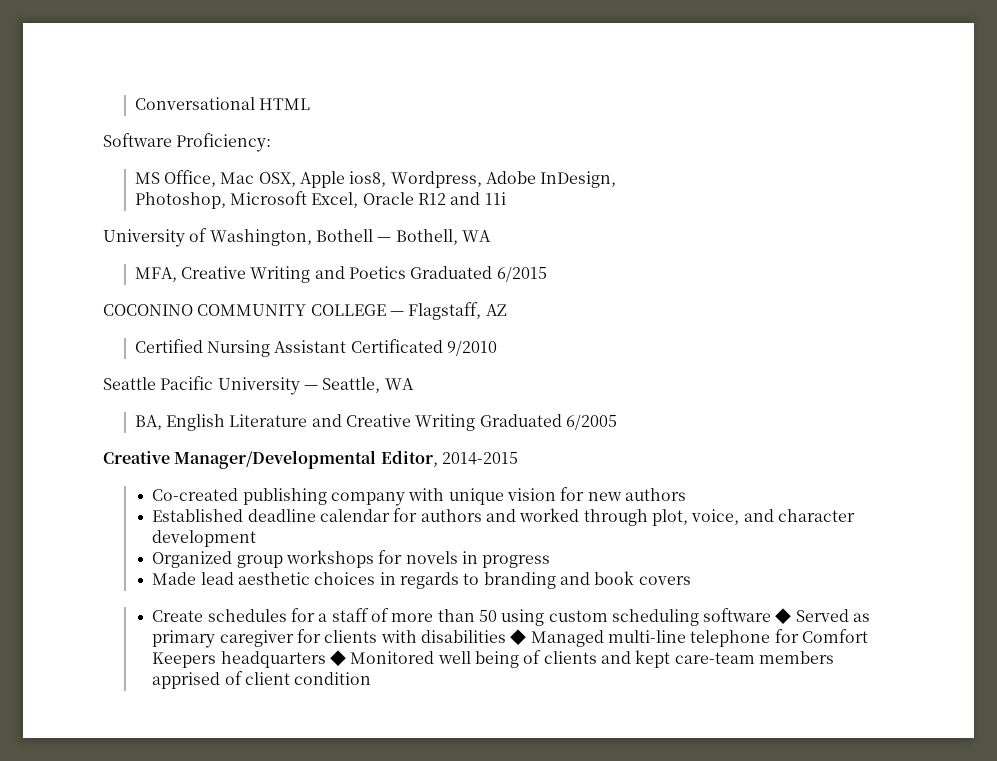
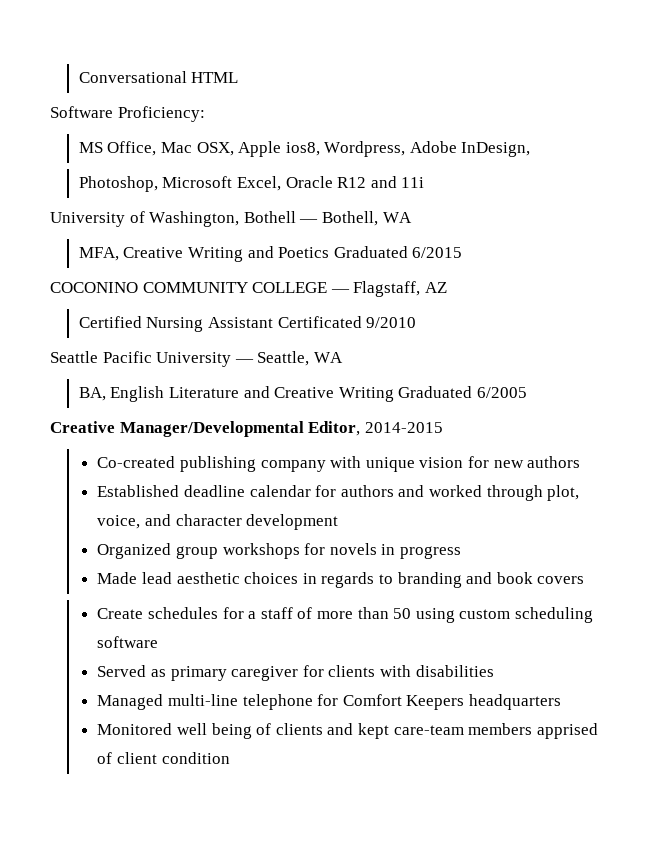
- Create schedules for a staff of more than 50 using custom scheduling software ◆ Served as primary caregiver for clients with disabilities ◆ Managed multi-line telephone for Comfort Keepers headquarters ◆ Monitored well being of clients and kept care-team members apprised of client condition
+ Create schedules for a staff of more than 50 using custom scheduling software
+ Served as primary caregiver for clients with disabilities
+ Managed multi-line telephone for Comfort Keepers headquarters
+ Monitored well being of clients and kept care-team members apprised of client condition

